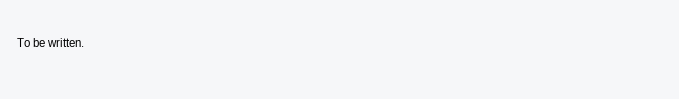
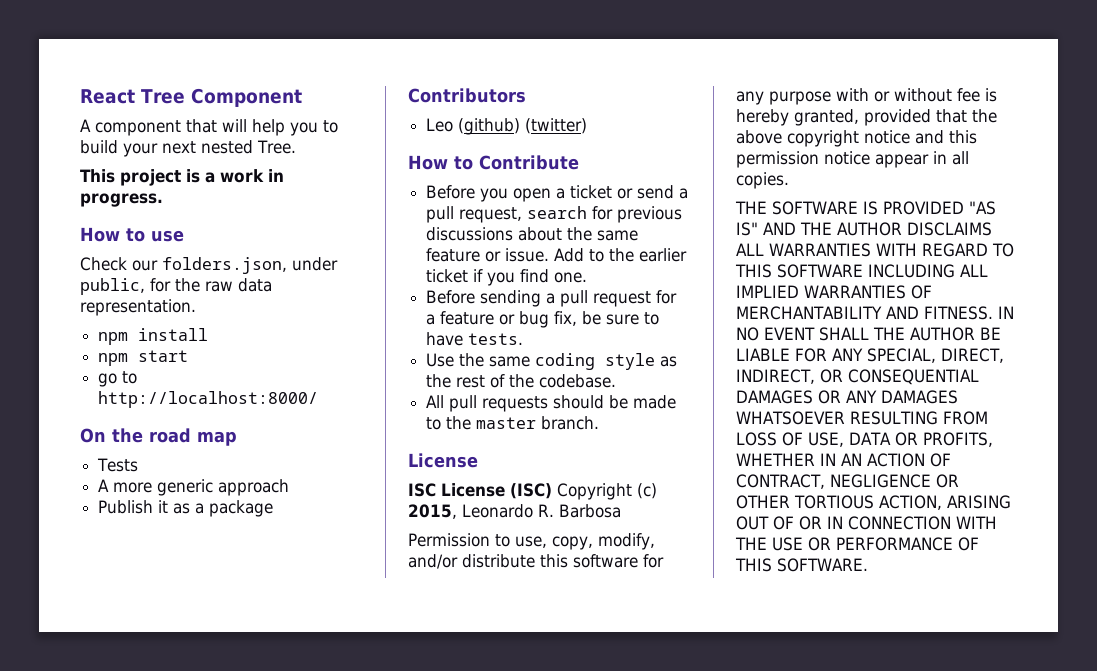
- To be written.
+ React Tree Component
+ A component that will help you to build your next nested Tree.
+ This project is a work in progress.
+ How to use
+ Check our folders.json, under public, for the raw data representation.
+ npm install
+ npm start
+ go to http://localhost:8000/
+ On the road map
+ Tests
+ A more generic approach
+ Publish it as a package
+ Contributors
+ Leo (github) (twitter)
+ How to Contribute
+ Before you open a ticket or send a pull request, search for previous discussions about the same feature or issue. Add to the earlier ticket if you find one.
+ Before sending a pull request for a feature or bug fix, be sure to have tests.
+ Use the same coding style as the rest of the codebase.
+ All pull requests should be made to the master branch.
+ License
+ ISC License (ISC) Copyright (c) 2015, Leonardo R. Barbosa
+ Permission to use, copy, modify, and/or distribute this software for any purpose with or without fee is hereby granted, provided that the above copyright notice and this permission notice appear in all copies.
+ THE SOFTWARE IS PROVIDED "AS IS" AND THE AUTHOR DISCLAIMS ALL WARRANTIES WITH REGARD TO THIS SOFTWARE INCLUDING ALL IMPLIED WARRANTIES OF MERCHANTABILITY AND FITNESS. IN NO EVENT SHALL THE AUTHOR BE LIABLE FOR ANY SPECIAL, DIRECT, INDIRECT, OR CONSEQUENTIAL DAMAGES OR ANY DAMAGES WHATSOEVER RESULTING FROM LOSS OF USE, DATA OR PROFITS, WHETHER IN AN ACTION OF CONTRACT, NEGLIGENCE OR OTHER TORTIOUS ACTION, ARISING OUT OF OR IN CONNECTION WITH THE USE OR PERFORMANCE OF THIS SOFTWARE.

